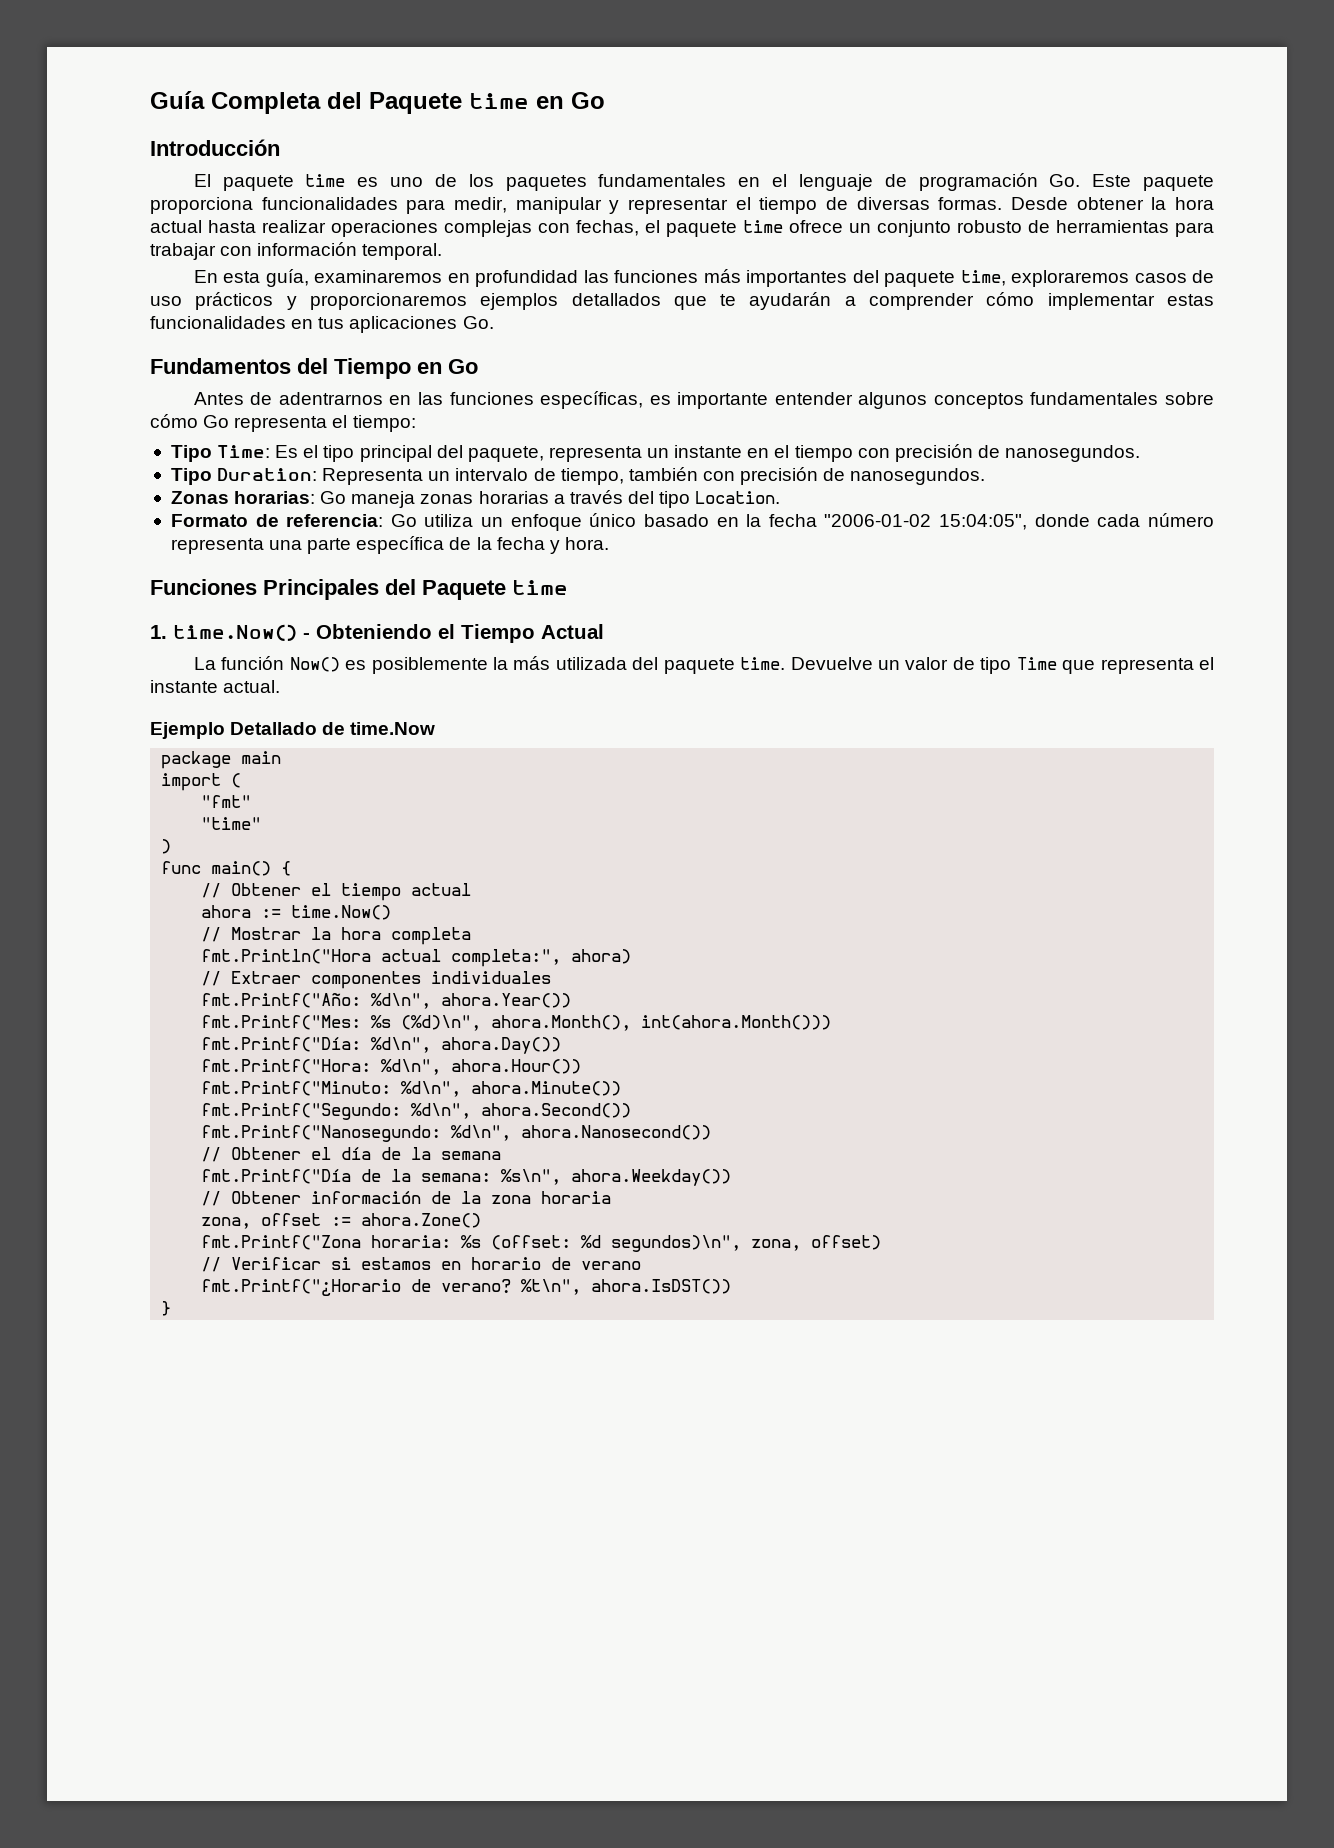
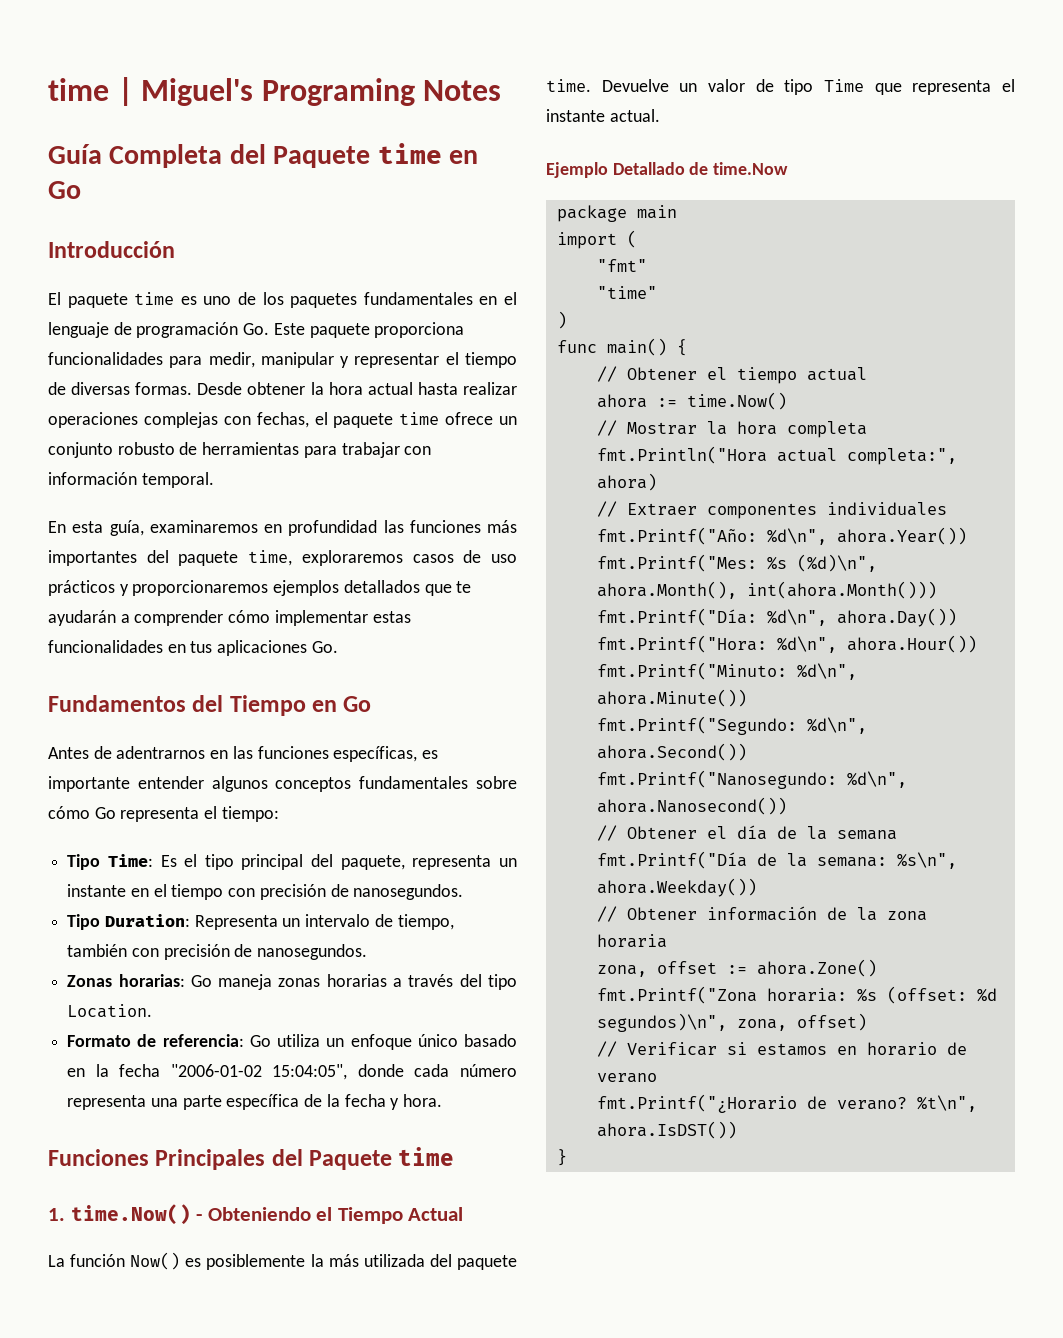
+ time | Miguel's Programing Notes

